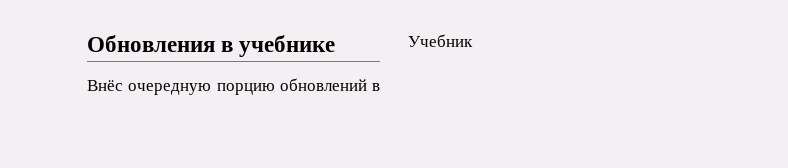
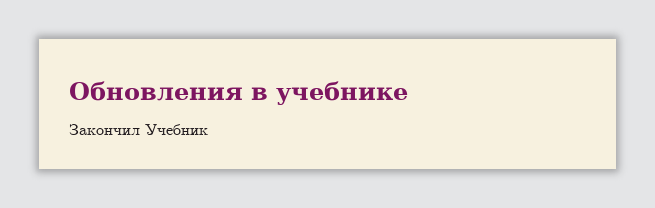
- Внёс очередную порцию обновлений в Учебник
+ Закончил Учебник

